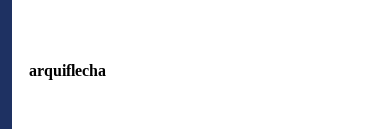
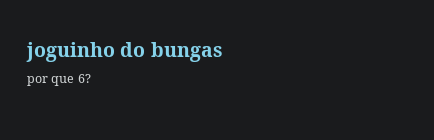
- arquiflecha
+ joguinho do bungas
+ por que 6?

